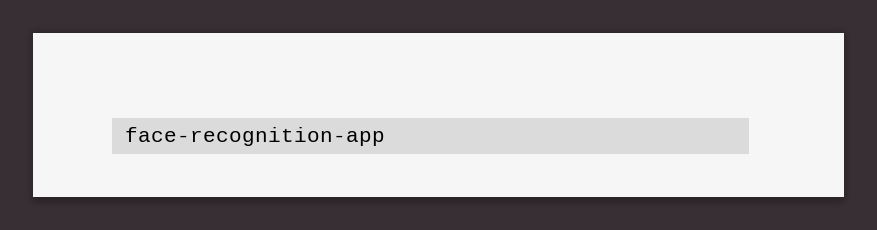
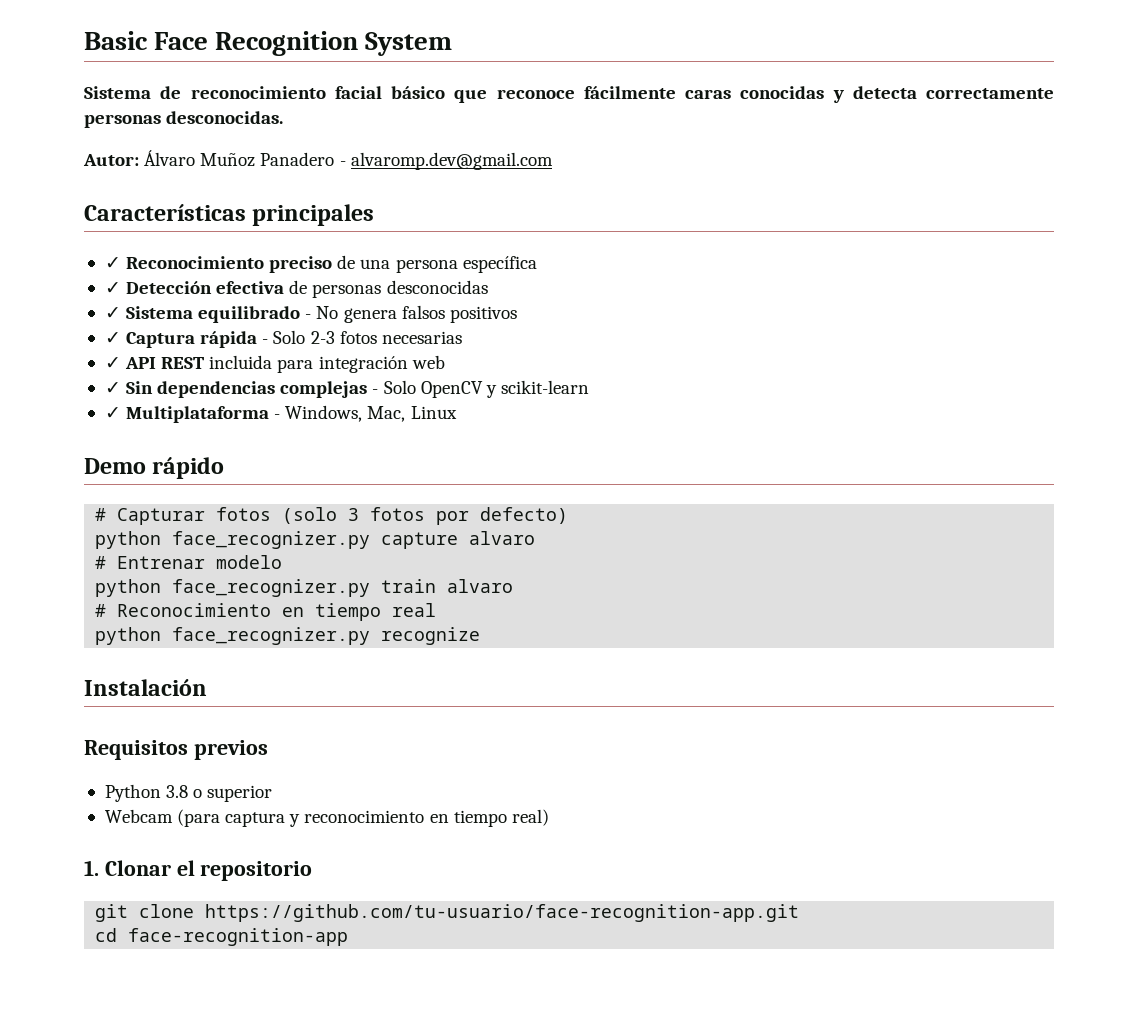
- face-recognition-app
+ Basic Face Recognition System
+ Sistema de reconocimiento facial básico que reconoce fácilmente caras conocidas y detecta correctamente personas desconocidas.
+ Autor: Álvaro Muñoz Panadero - alvaromp.dev@gmail.com
+ Características principales
+ ✓ Reconocimiento preciso de una persona específica
+ ✓ Detección efectiva de personas desconocidas
+ ✓ Sistema equilibrado - No genera falsos positivos
+ ✓ Captura rápida - Solo 2-3 fotos necesarias
+ ✓ API REST incluida para integración web
+ ✓ Sin dependencias complejas - Solo OpenCV y scikit-learn
+ ✓ Multiplataforma - Windows, Mac, Linux
+ Demo rápido
+ # Capturar fotos (solo 3 fotos por defecto)
+ python face_recognizer.py capture alvaro
+ # Entrenar modelo
+ python face_recognizer.py train alvaro
+ # Reconocimiento en tiempo real
+ python face_recognizer.py recognize
+ Instalación
+ Requisitos previos
+ Python 3.8 o superior
+ Webcam (para captura y reconocimiento en tiempo real)
+ 1. Clonar el repositorio
+ git clone https://github.com/tu-usuario/face-recognition-app.git
+ cd face-recognition-app

